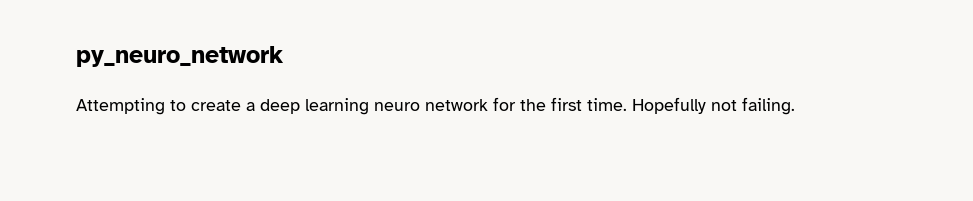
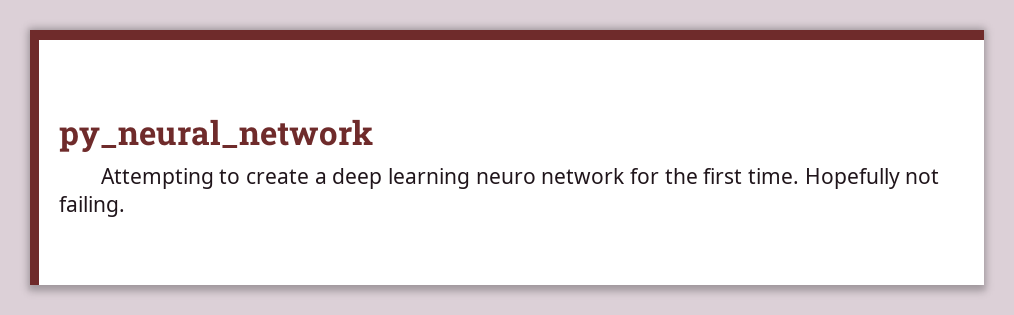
- py_neuro_network
+ py_neural_network

